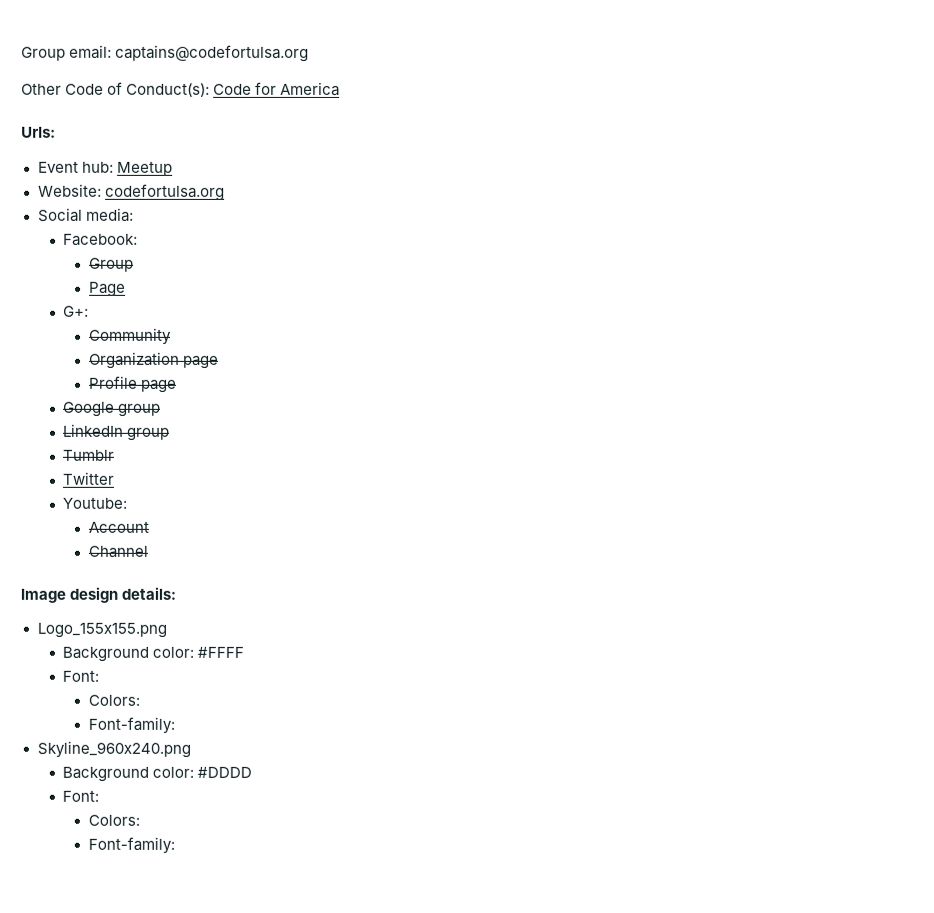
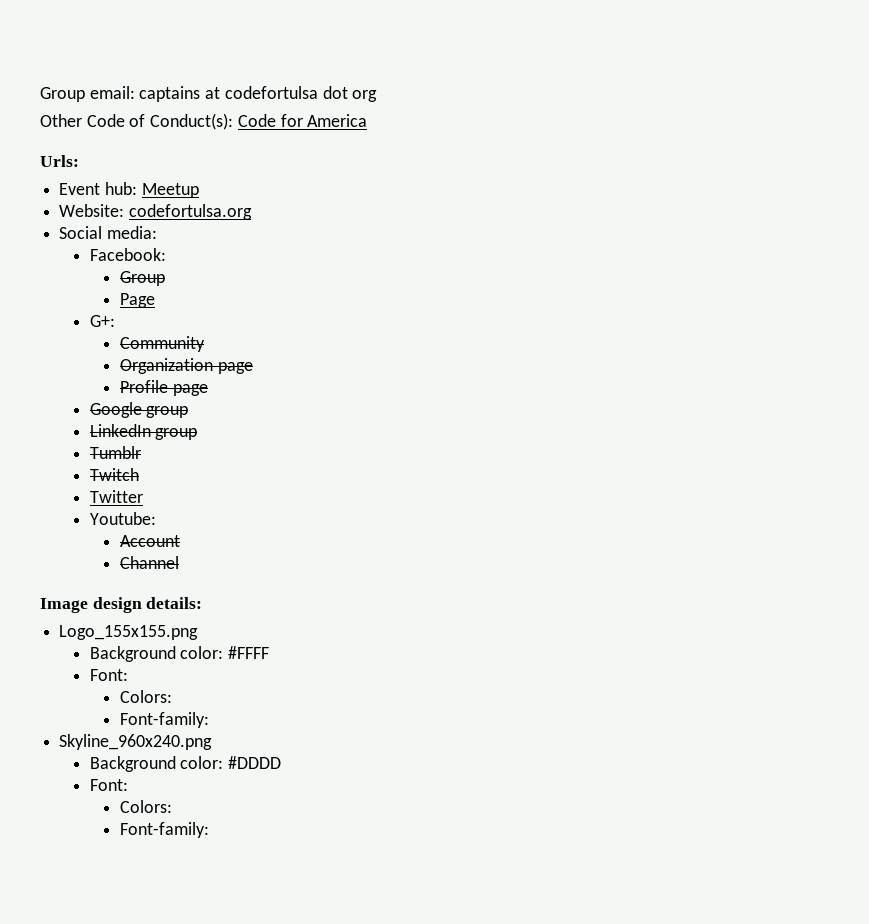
- Group email: captains@codefortulsa.org
+ Group email: captains at codefortulsa dot org
+ Twitch

